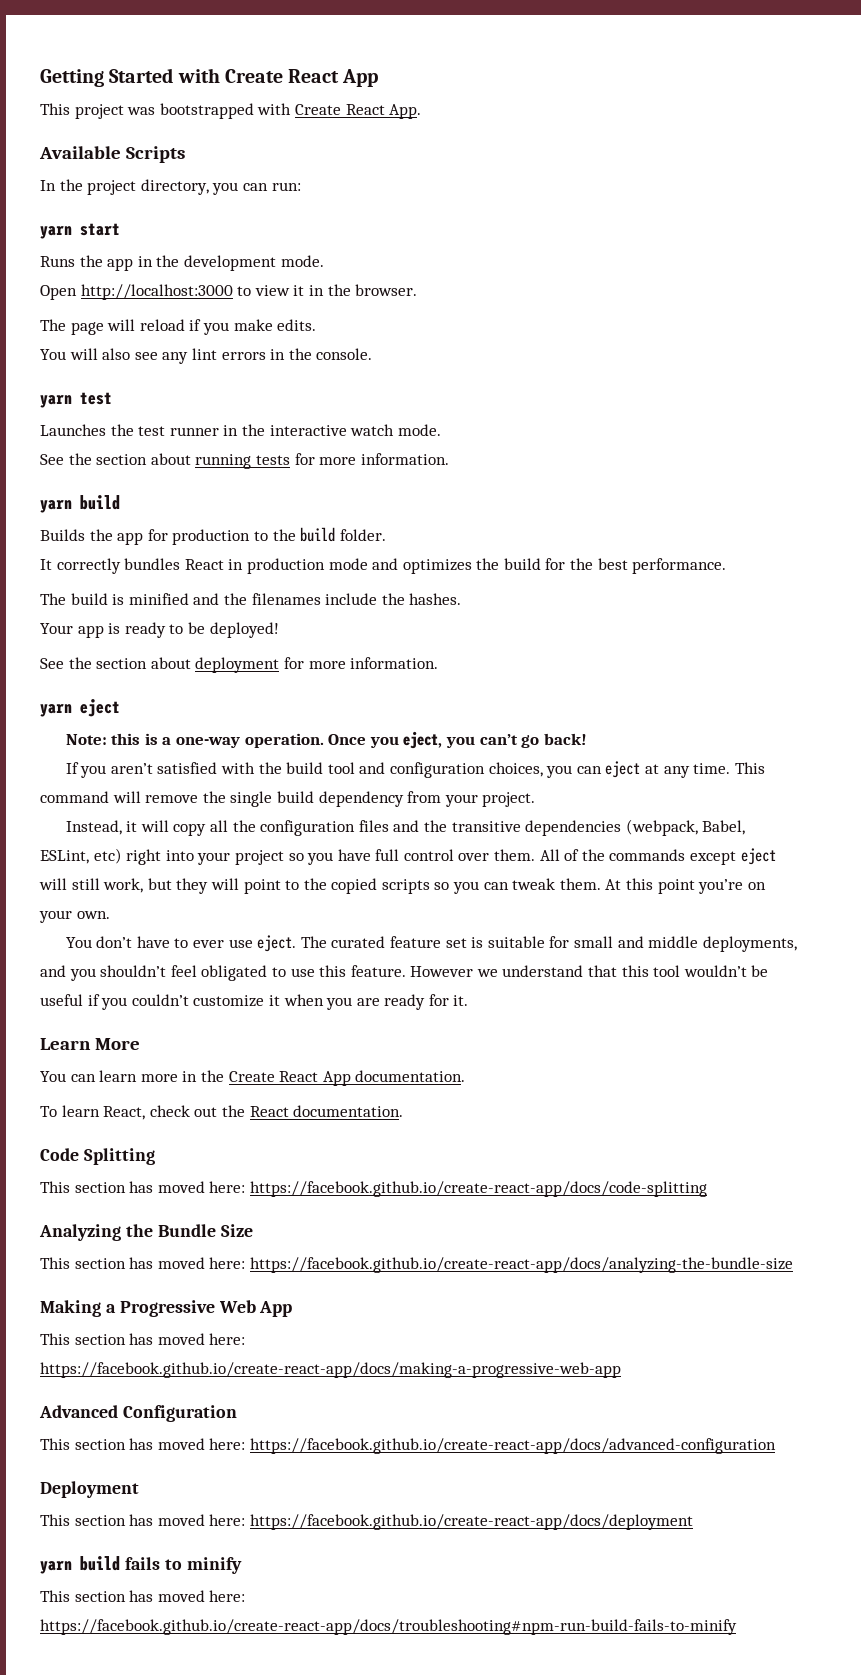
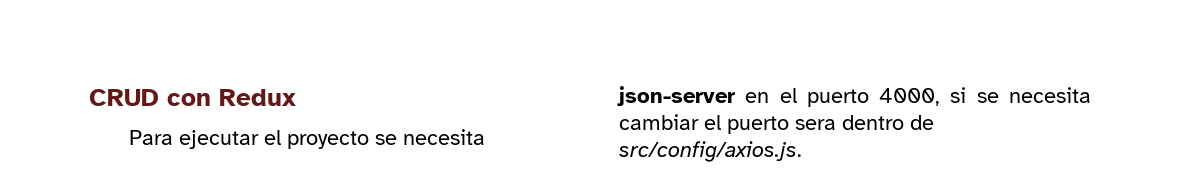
- Getting Started with Create React App
- This project was bootstrapped with Create React App.
- Available Scripts
- In the project directory, you can run:
- yarn start
- Runs the app in the development mode.
- Open http://localhost:3000 to view it in the browser.
- The page will reload if you make edits.
- You will also see any lint errors in the console.
- yarn test
- Launches the test runner in the interactive watch mode.
- See the section about running tests for more information.
- yarn build
- Builds the app for production to the build folder.
- It correctly bundles React in production mode and optimizes the build for the best performance.
- The build is minified and the filenames include the hashes.
- Your app is ready to be deployed!
- See the section about deployment for more information.
- yarn eject
- Note: this is a one-way operation. Once you eject, you can’t go back!
- If you aren’t satisfied with the build tool and configuration choices, you can eject at any time. This command will remove the single build dependency from your project.
- Instead, it will copy all the configuration files and the transitive dependencies (webpack, Babel, ESLint, etc) right into your project so you have full control over them. All of the commands except eject will still work, but they will point to the copied scripts so you can tweak them. At this point you’re on your own.
- You don’t have to ever use eject. The curated feature set is suitable for small and middle deployments, and you shouldn’t feel obligated to use this feature. However we understand that this tool wouldn’t be useful if you couldn’t customize it when you are ready for it.
- Learn More
- You can learn more in the Create React App documentation.
- To learn React, check out the React documentation.
- Code Splitting
- This section has moved here: https://facebook.github.io/create-react-app/docs/code-splitting
- Analyzing the Bundle Size
- This section has moved here: https://facebook.github.io/create-react-app/docs/analyzing-the-bundle-size
- Making a Progressive Web App
- This section has moved here: https://facebook.github.io/create-react-app/docs/making-a-progressive-web-app
- Advanced Configuration
- This section has moved here: https://facebook.github.io/create-react-app/docs/advanced-configuration
- Deployment
- This section has moved here: https://facebook.github.io/create-react-app/docs/deployment
- yarn build fails to minify
- This section has moved here: https://facebook.github.io/create-react-app/docs/troubleshooting#npm-run-build-fails-to-minify
+ CRUD con Redux
+ Para ejecutar el proyecto se necesita json-server en el puerto 4000, si se necesita cambiar el puerto sera dentro de src/config/axios.js.

